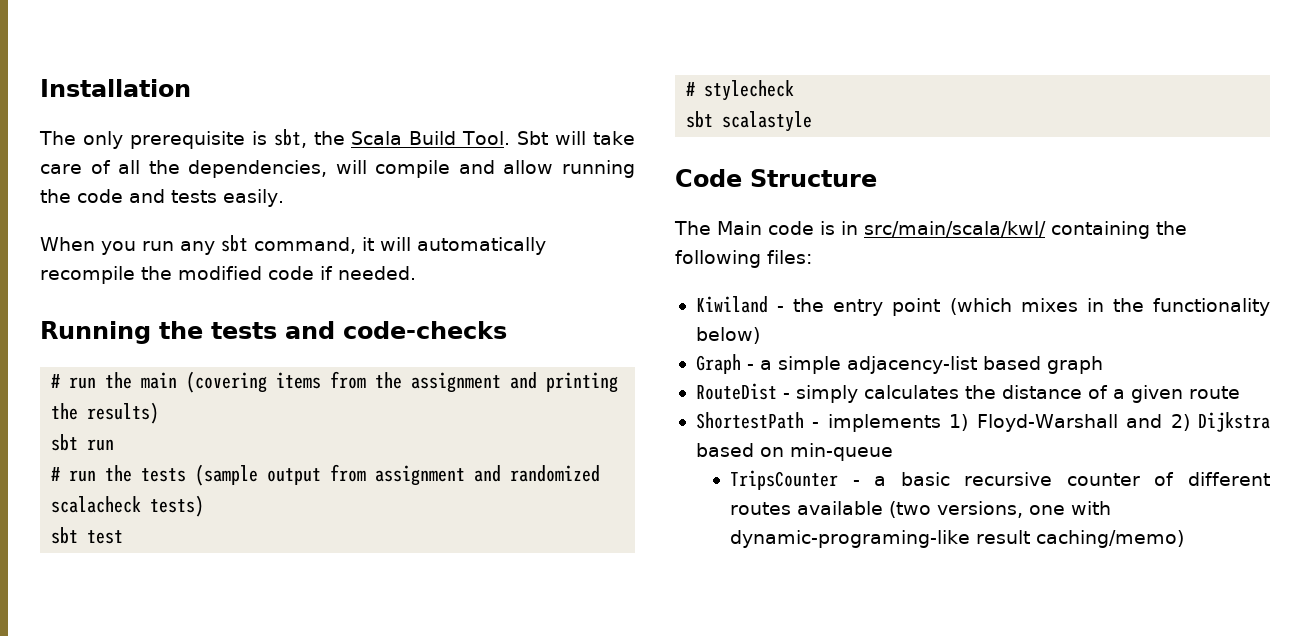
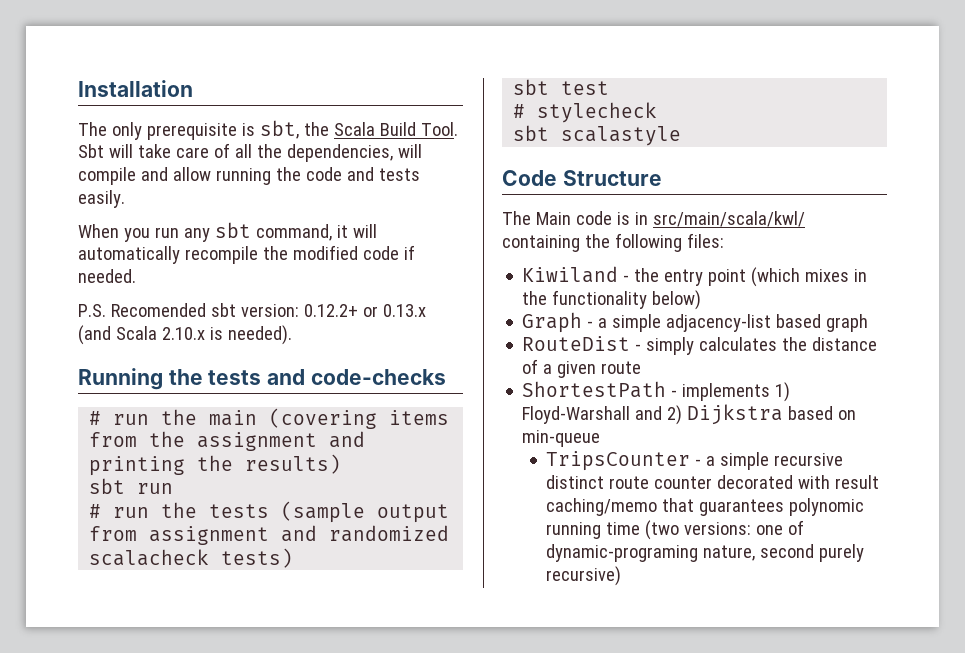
+ P.S. Recomended sbt version: 0.12.2+ or 0.13.x (and Scala 2.10.x is needed).
- TripsCounter - a basic recursive counter of different routes available (two versions, one with dynamic-programing-like result caching/memo)
+ TripsCounter - a simple recursive distinct route counter decorated with result caching/memo that guarantees polynomic running time (two versions: one of dynamic-programing nature, second purely recursive)

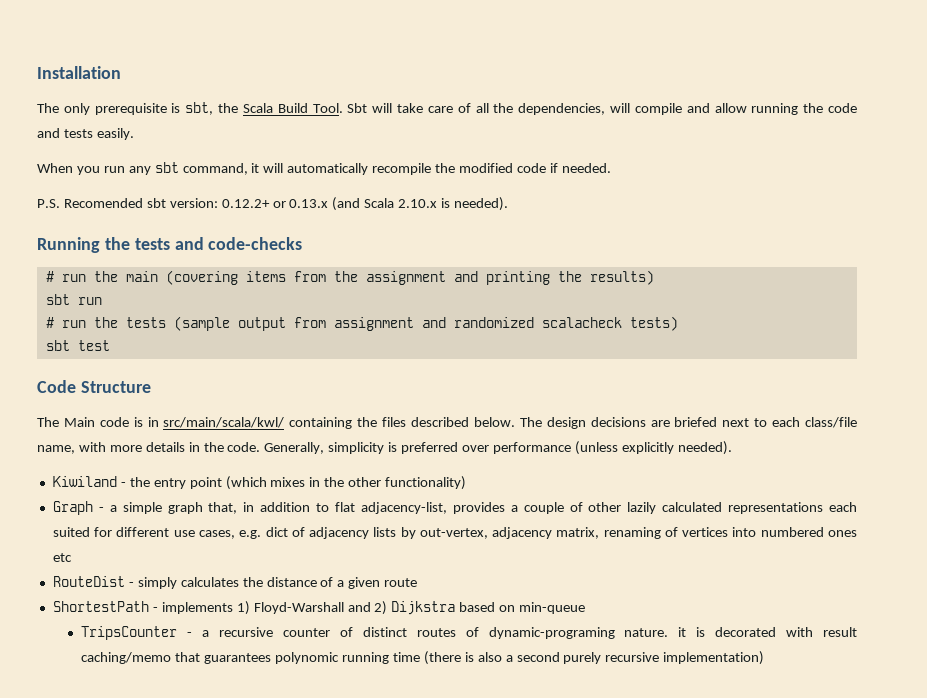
- # stylecheck
- sbt scalastyle
- The Main code is in src/main/scala/kwl/ containing the following files:
+ The Main code is in src/main/scala/kwl/ containing the files described below. The design decisions are briefed next to each class/file name, with more details in the code. Generally, simplicity is preferred over performance (unless explicitly needed).
- Kiwiland - the entry point (which mixes in the functionality below)
+ Kiwiland - the entry point (which mixes in the other functionality)
- Graph - a simple adjacency-list based graph
+ Graph - a simple graph that, in addition to flat adjacency-list, provides a couple of other lazily calculated representations each suited for different use cases, e.g. dict of adjacency lists by out-vertex, adjacency matrix, renaming of vertices into numbered ones etc
- TripsCounter - a simple recursive distinct route counter decorated with result caching/memo that guarantees polynomic running time (two versions: one of dynamic-programing nature, second purely recursive)
+ TripsCounter - a recursive counter of distinct routes of dynamic-programing nature. it is decorated with result caching/memo that guarantees polynomic running time (there is also a second purely recursive implementation)

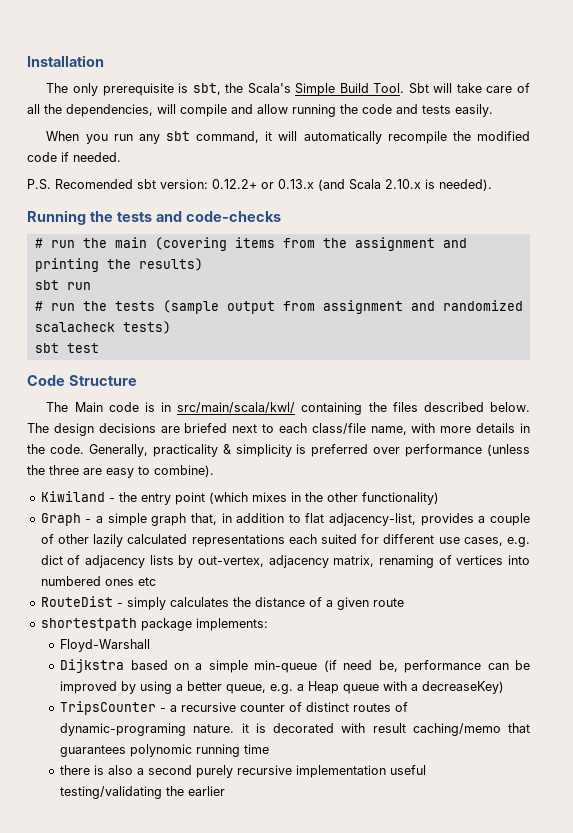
- The only prerequisite is sbt, the Scala Build Tool.
+ The only prerequisite is sbt, the Scala's Simple Build Tool.
- Generally, simplicity is preferred over performance (unless explicitly needed).
+ Generally, practicality & simplicity is preferred over performance (unless the three are easy to combine).
- ShortestPath - implements 1) Floyd-Warshall and 2) Dijkstra based on min-queue
+ shortestpath package implements:
+ Floyd-Warshall
+ Dijkstra based on a simple min-queue (if need be, performance can be improved by using a better queue, e.g. a Heap queue with a decreaseKey)
- TripsCounter - a recursive counter of distinct routes of dynamic-programing nature. it is decorated with result caching/memo that guarantees polynomic running time (there is also a second purely recursive implementation)
+ TripsCounter - a recursive counter of distinct routes of dynamic-programing nature. it is decorated with result caching/memo that guarantees polynomic running time
+ there is also a second purely recursive implementation useful testing/validating the earlier

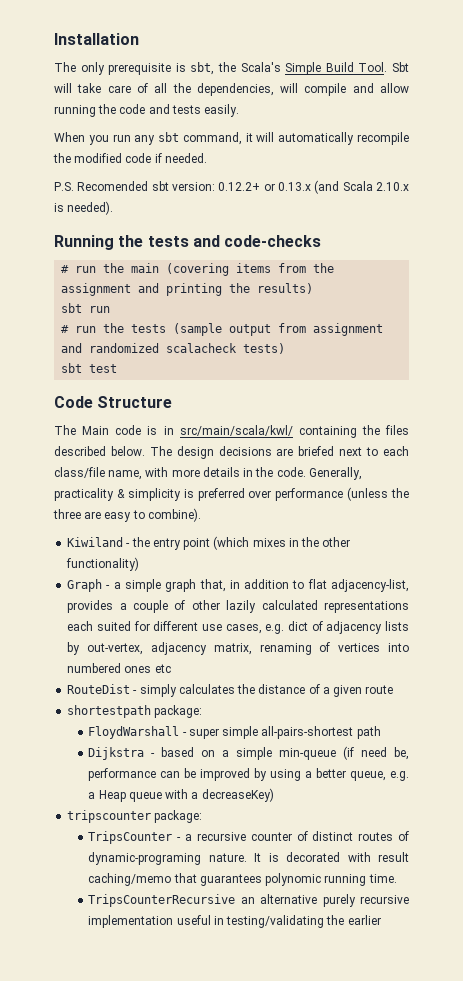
- shortestpath package implements:
- Floyd-Warshall
+ shortestpath package:
+ FloydWarshall - super simple all-pairs-shortest path
- Dijkstra based on a simple min-queue (if need be, performance can be improved by using a better queue, e.g. a Heap queue with a decreaseKey)
+ Dijkstra - based on a simple min-queue (if need be, performance can be improved by using a better queue, e.g. a Heap queue with a decreaseKey)
+ tripscounter package:
- TripsCounter - a recursive counter of distinct routes of dynamic-programing nature. it is decorated with result caching/memo that guarantees polynomic running time
- there is also a second purely recursive implementation useful testing/validating the earlier
+ TripsCounter - a recursive counter of distinct routes of dynamic-programing nature. It is decorated with result caching/memo that guarantees polynomic running time.
+ TripsCounterRecursive an alternative purely recursive implementation useful in testing/validating the earlier

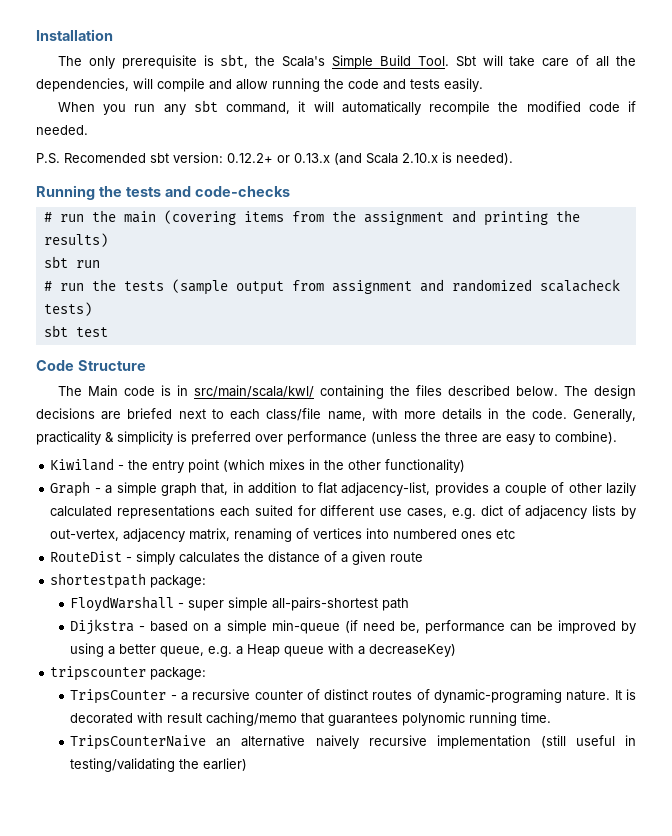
- TripsCounterRecursive an alternative purely recursive implementation useful in testing/validating the earlier
+ TripsCounterNaive an alternative naively recursive implementation (still useful in testing/validating the earlier)

